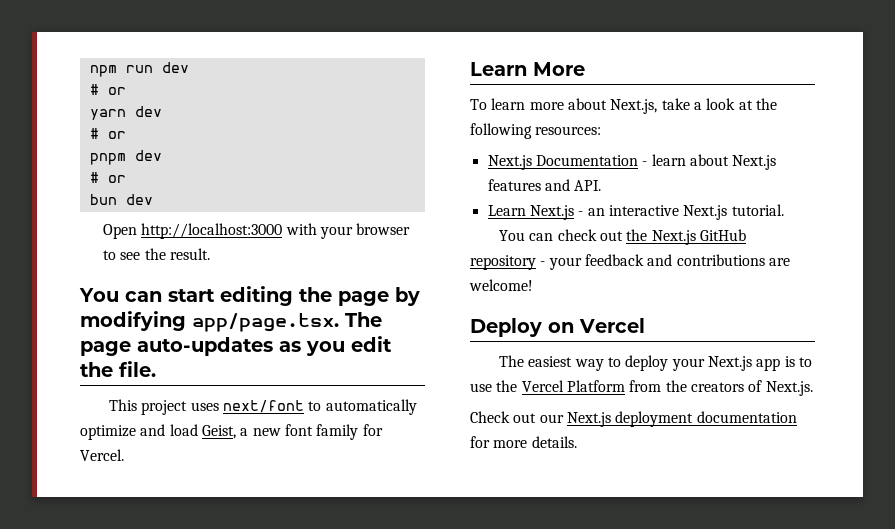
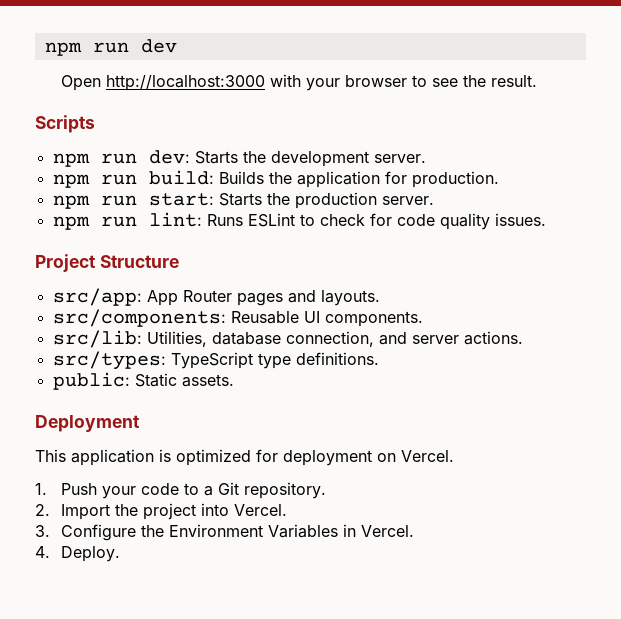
  npm run dev
- # or
- yarn dev
- # or
- pnpm dev
- # or
- bun dev
- You can start editing the page by modifying app/page.tsx. The page auto-updates as you edit the file.
- This project uses next/font to automatically optimize and load Geist, a new font family for Vercel.
- Learn More
- To learn more about Next.js, take a look at the following resources:
- Next.js Documentation - learn about Next.js features and API.
- Learn Next.js - an interactive Next.js tutorial.
- You can check out the Next.js GitHub repository - your feedback and contributions are welcome!
- Deploy on Vercel
- The easiest way to deploy your Next.js app is to use the Vercel Platform from the creators of Next.js.
- Check out our Next.js deployment documentation for more details.
+ Scripts
+ npm run dev: Starts the development server.
+ npm run build: Builds the application for production.
+ npm run start: Starts the production server.
+ npm run lint: Runs ESLint to check for code quality issues.
+ Project Structure
+ src/app: App Router pages and layouts.
+ src/components: Reusable UI components.
+ src/lib: Utilities, database connection, and server actions.
+ src/types: TypeScript type definitions.
+ public: Static assets.
+ Deployment
+ This application is optimized for deployment on Vercel.
+ 1. Push your code to a Git repository.
+ 2. Import the project into Vercel.
+ 3. Configure the Environment Variables in Vercel.
+ 4. Deploy.

